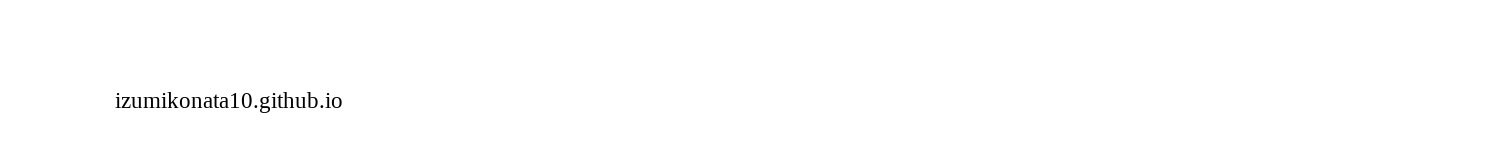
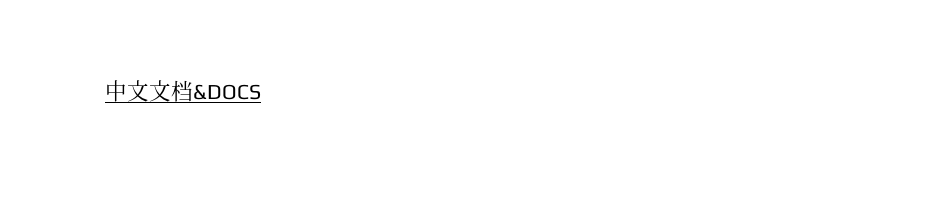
- izumikonata10.github.io
+ 中文文档&DOCS

